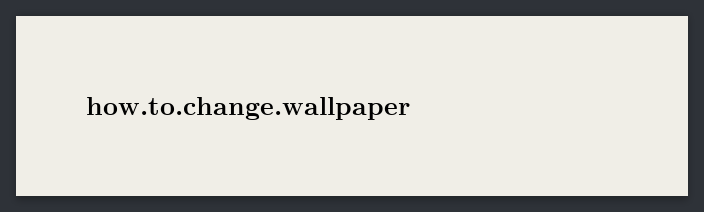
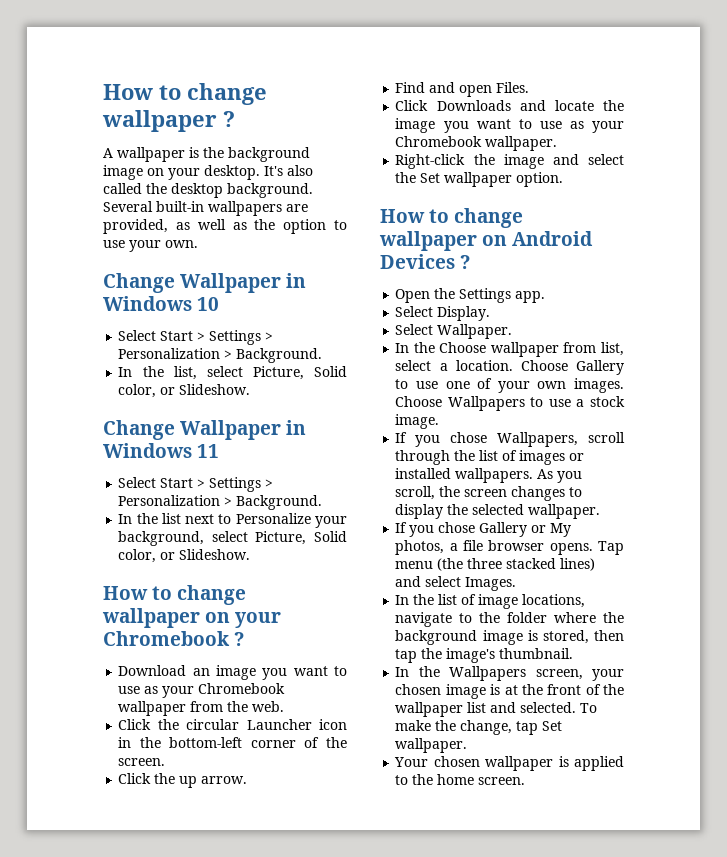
- how.to.change.wallpaper
+ How to change wallpaper ?
+ A wallpaper is the background image on your desktop. It's also called the desktop background. Several built-in wallpapers are provided, as well as the option to use your own.
+ Change Wallpaper in Windows 10
+ Select Start > Settings > Personalization > Background.
+ In the list, select Picture, Solid color, or Slideshow.
+ Change Wallpaper in Windows 11
+ Select Start > Settings > Personalization > Background.
+ In the list next to Personalize your background, select Picture, Solid color, or Slideshow.
+ How to change wallpaper on your Chromebook ?
+ Download an image you want to use as your Chromebook wallpaper from the web.
+ Click the circular Launcher icon in the bottom-left corner of the screen.
+ Click the up arrow.
+ Find and open Files.
+ Click Downloads and locate the image you want to use as your Chromebook wallpaper.
+ Right-click the image and select the Set wallpaper option.
+ How to change wallpaper on Android Devices ?
+ Open the Settings app.
+ Select Display.
+ Select Wallpaper.
+ In the Choose wallpaper from list, select a location. Choose Gallery to use one of your own images. Choose Wallpapers to use a stock image.
+ If you chose Wallpapers, scroll through the list of images or installed wallpapers. As you scroll, the screen changes to display the selected wallpaper.
+ If you chose Gallery or My photos, a file browser opens. Tap menu (the three stacked lines) and select Images.
+ In the list of image locations, navigate to the folder where the background image is stored, then tap the image's thumbnail.
+ In the Wallpapers screen, your chosen image is at the front of the wallpaper list and selected. To make the change, tap Set wallpaper.
+ Your chosen wallpaper is applied to the home screen.

